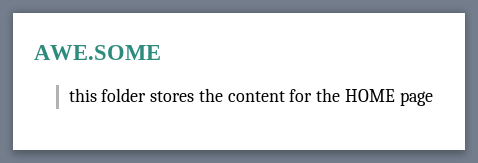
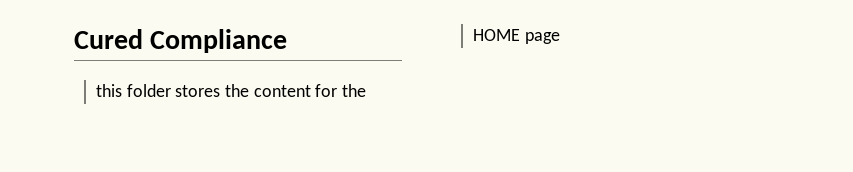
- AWE.SOME
+ Cured Compliance

